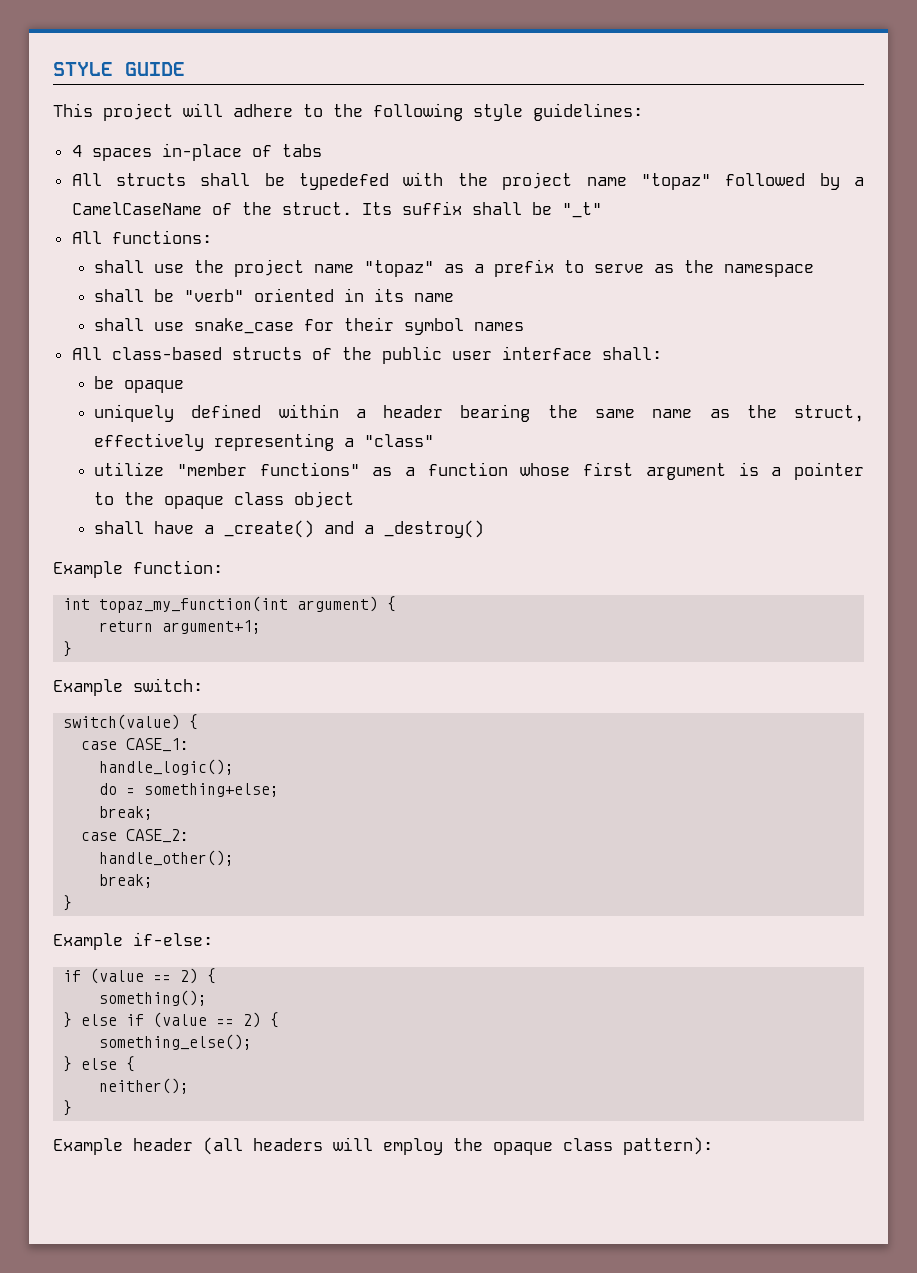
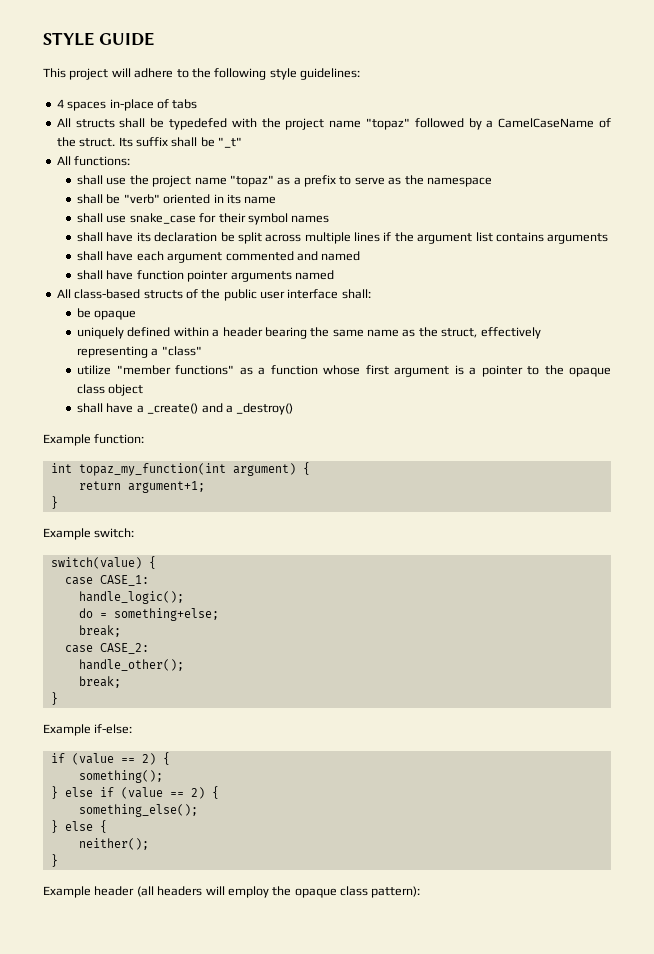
+ shall have its declaration be split across multiple lines if the argument list contains arguments
+ shall have each argument commented and named
+ shall have function pointer arguments named

